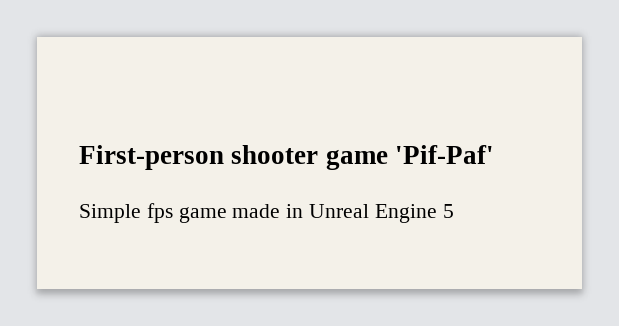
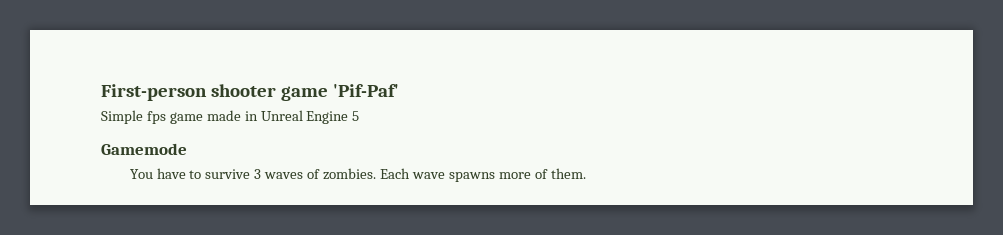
+ Gamemode
+ You have to survive 3 waves of zombies. Each wave spawns more of them.

